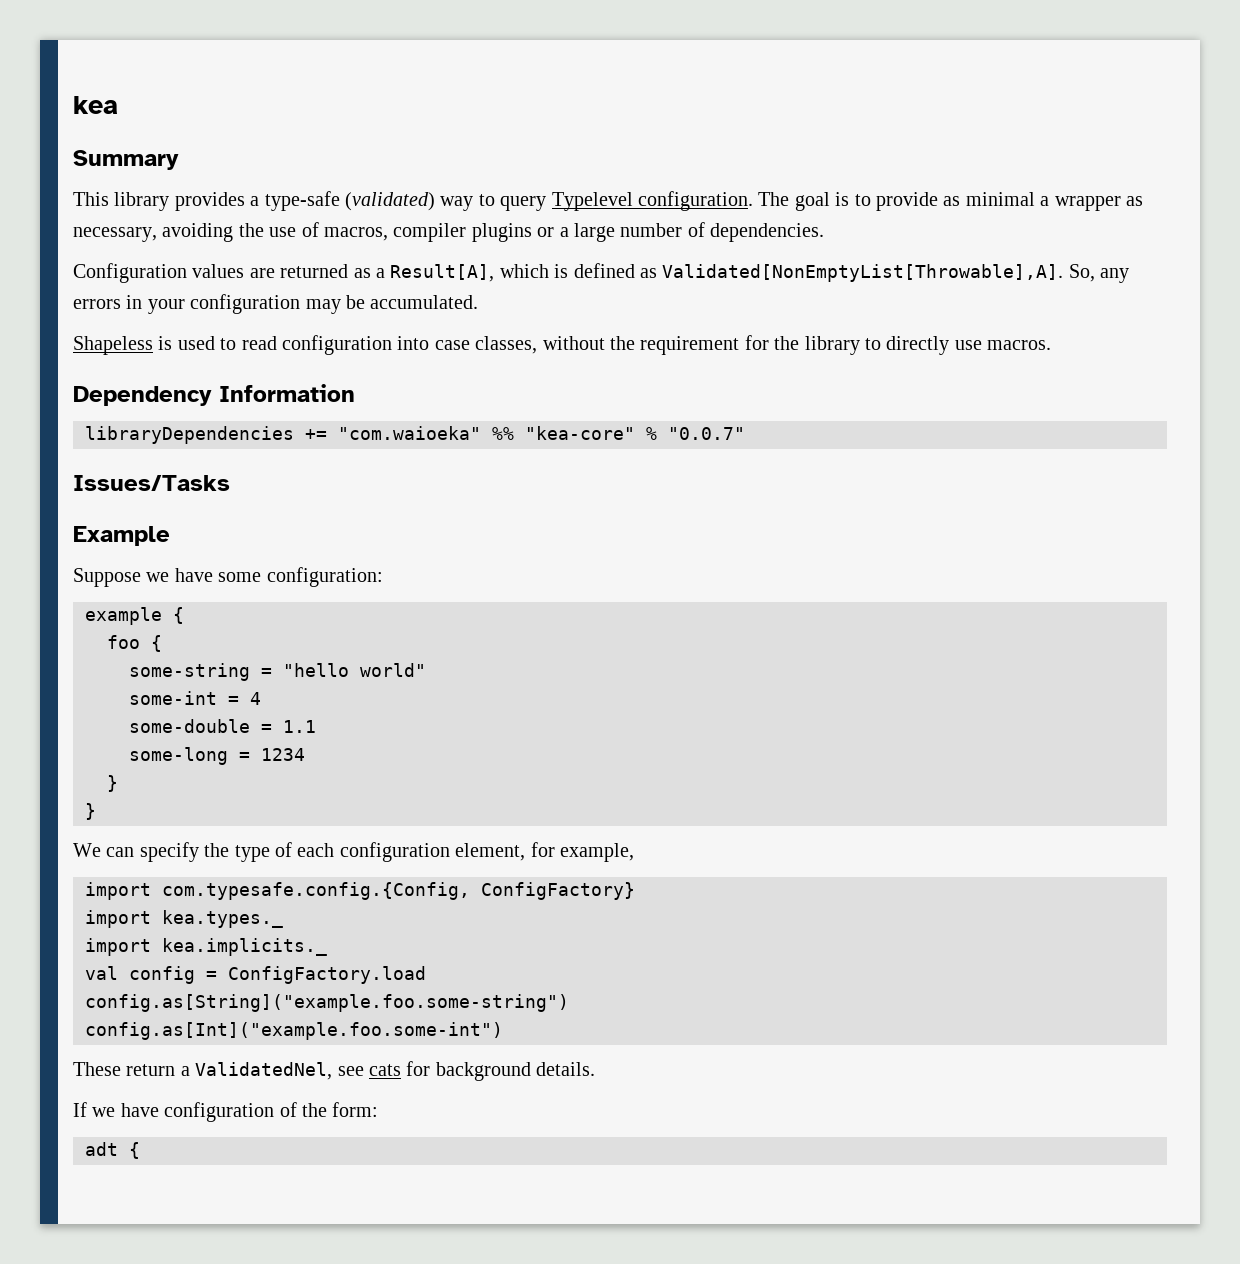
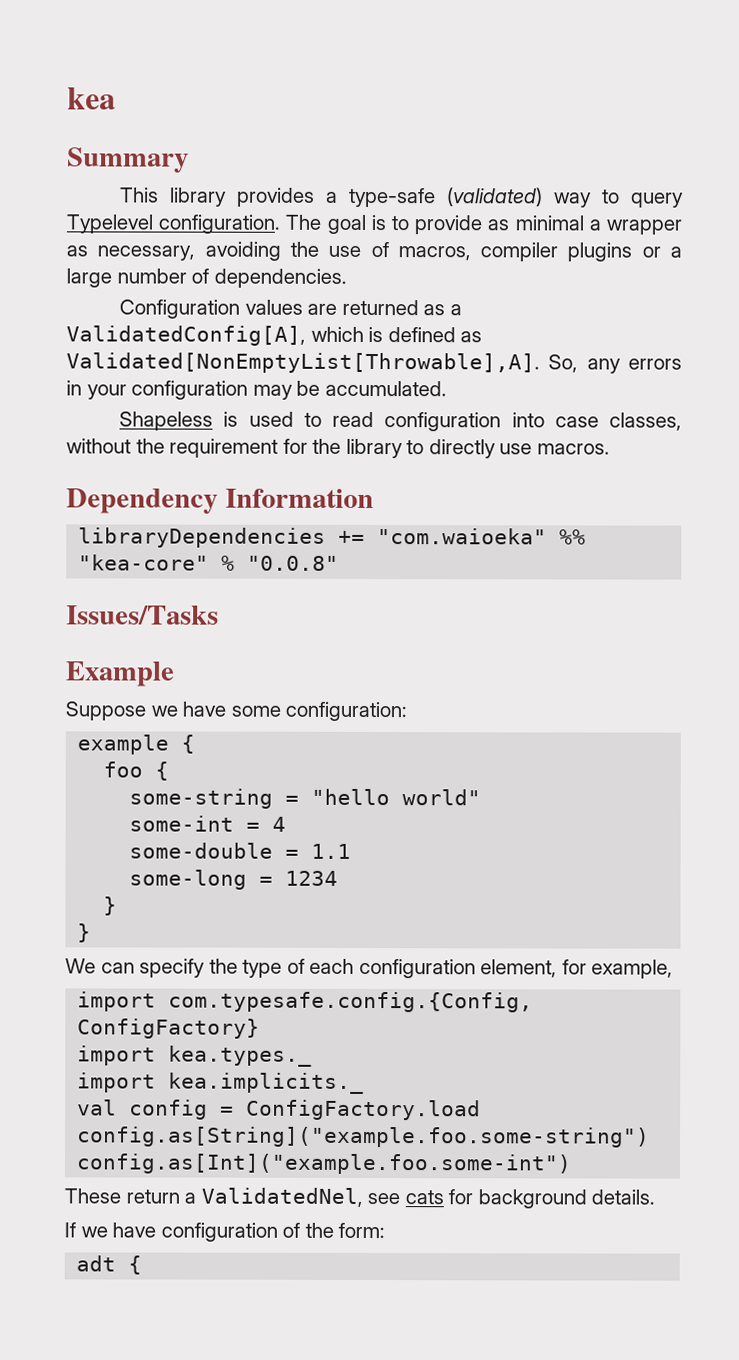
- Configuration values are returned as a Result[A], which is defined as Validated[NonEmptyList[Throwable],A].
+ Configuration values are returned as a ValidatedConfig[A], which is defined as Validated[NonEmptyList[Throwable],A].
- libraryDependencies += "com.waioeka" %% "kea-core" % "0.0.7"
+ libraryDependencies += "com.waioeka" %% "kea-core" % "0.0.8"

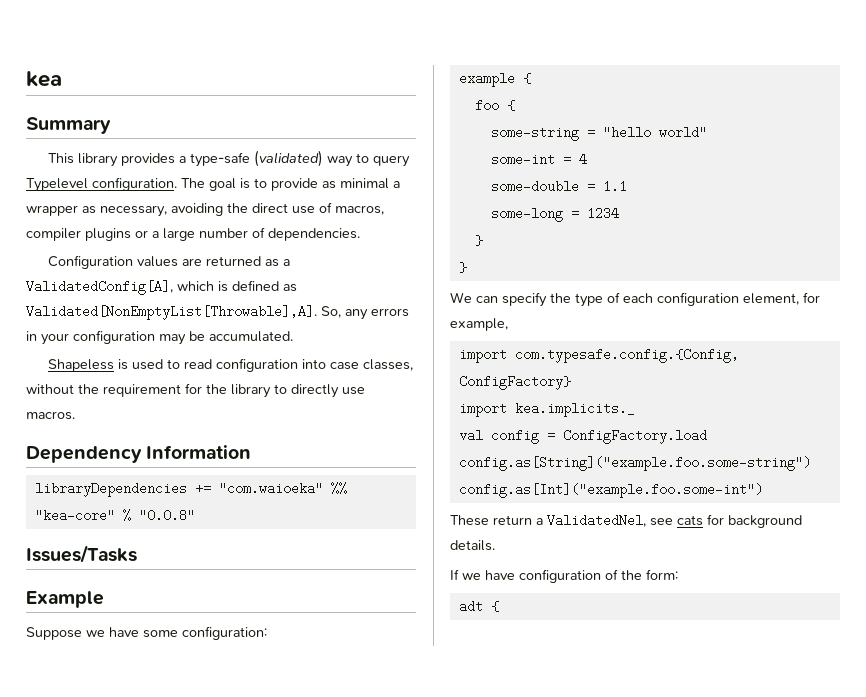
- The goal is to provide as minimal a wrapper as necessary, avoiding the use of macros, compiler plugins or a large number of dependencies.
+ The goal is to provide as minimal a wrapper as necessary, avoiding the direct use of macros, compiler plugins or a large number of dependencies.
- import kea.types._

